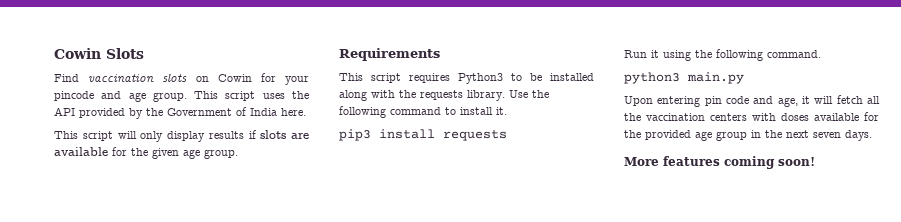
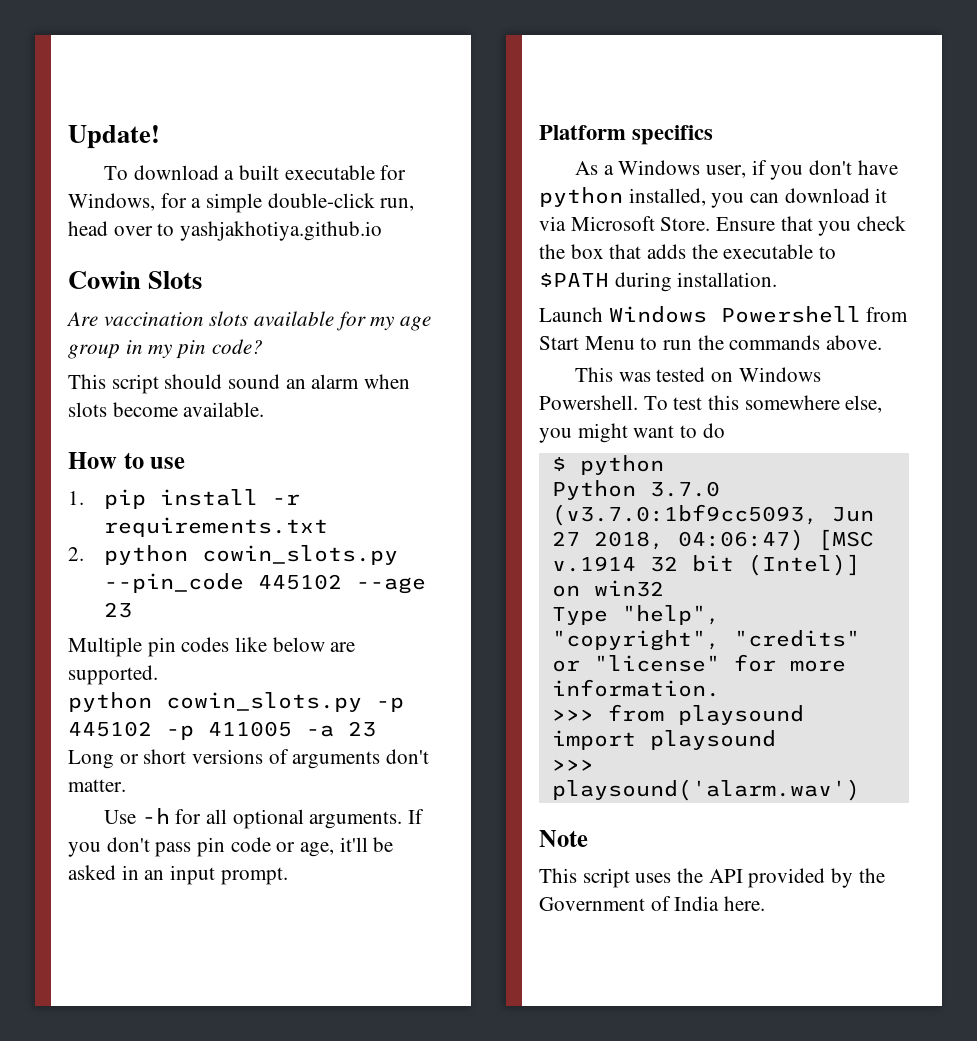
+ Update!
+ To download a built executable for Windows, for a simple double-click run, head over to yashjakhotiya.github.io
- Find vaccination slots on Cowin for your pincode and age group. This script uses the API provided by the Government of India here.
+ Are vaccination slots available for my age group in my pin code?
+ This script should sound an alarm when slots become available.
+ How to use
+ 1. pip install -r requirements.txt
+ 2. python cowin_slots.py --pin_code 445102 --age 23
+ Multiple pin codes like below are supported.
+ python cowin_slots.py -p 445102 -p 411005 -a 23
+ Long or short versions of arguments don't matter.
+ Use -h for all optional arguments. If you don't pass pin code or age, it'll be asked in an input prompt.
+ Platform specifics
+ As a Windows user, if you don't have python installed, you can download it via Microsoft Store. Ensure that you check the box that adds the executable to $PATH during installation.
+ Launch Windows Powershell from Start Menu to run the commands above.
+ This was tested on Windows Powershell. To test this somewhere else, you might want to do
+ $ python
+ Python 3.7.0 (v3.7.0:1bf9cc5093, Jun 27 2018, 04:06:47) [MSC v.1914 32 bit (Intel)] on win32
+ Type "help", "copyright", "credits" or "license" for more information.
+ >>> from playsound import playsound
+ >>> playsound('alarm.wav')
+ Note
+ This script uses the API provided by the Government of India here.
- This script will only display results if slots are available for the given age group.
- Requirements
- This script requires Python3 to be installed along with the requests library. Use the following command to install it.
- pip3 install requests
- Run it using the following command.
- python3 main.py
- Upon entering pin code and age, it will fetch all the vaccination centers with doses available for the provided age group in the next seven days.
- More features coming soon!

